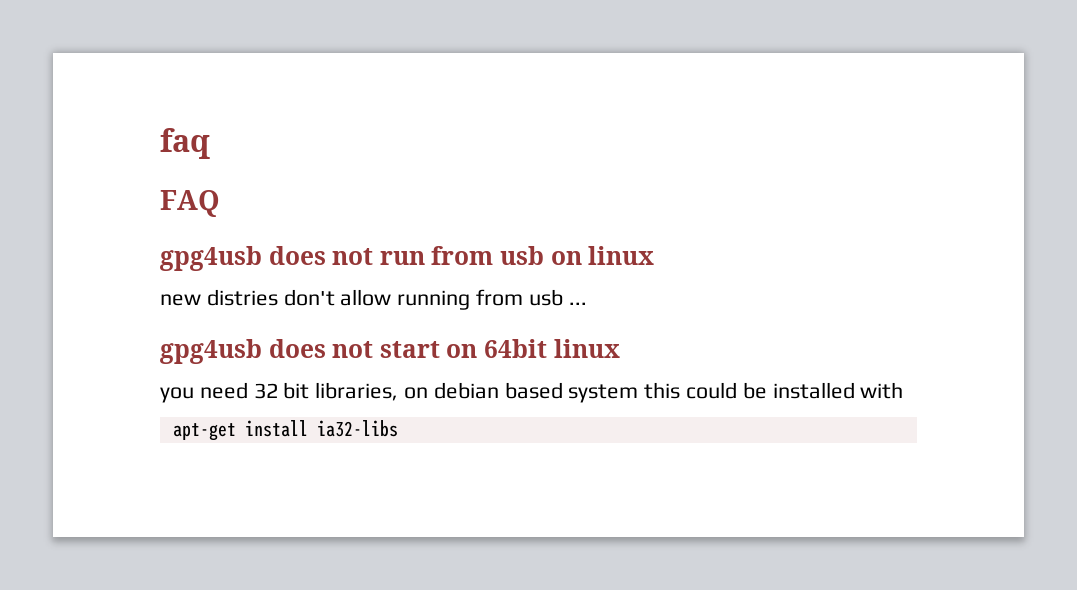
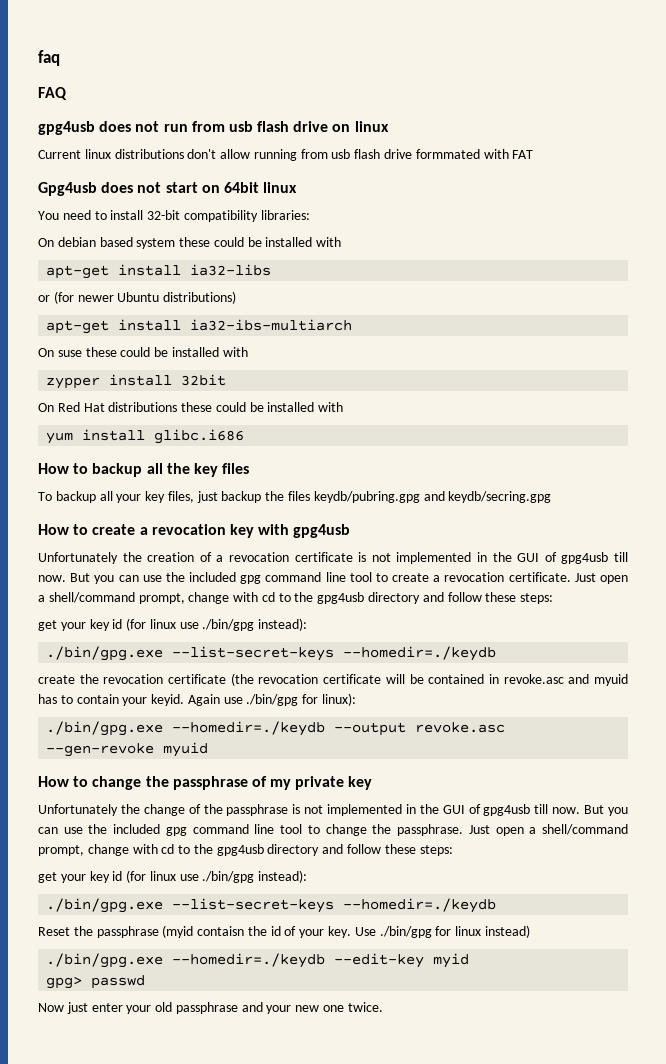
- gpg4usb does not run from usb on linux
+ gpg4usb does not run from usb flash drive on linux
- new distries don't allow running from usb ...
- gpg4usb does not start on 64bit linux
+ Current linux distributions don't allow running from usb flash drive formmated with FAT
+ Gpg4usb does not start on 64bit linux
- you need 32 bit libraries, on debian based system this could be installed with
+ You need to install 32-bit compatibility libraries:
+ On debian based system these could be installed with
+ or (for newer Ubuntu distributions)
+ apt-get install ia32-ibs-multiarch
+ On suse these could be installed with
+ zypper install 32bit
+ On Red Hat distributions these could be installed with
+ yum install glibc.i686
+ How to backup all the key files
+ To backup all your key files, just backup the files keydb/pubring.gpg and keydb/secring.gpg
+ How to create a revocation key with gpg4usb
+ Unfortunately the creation of a revocation certificate is not implemented in the GUI of gpg4usb till now. But you can use the included gpg command line tool to create a revocation certificate. Just open a shell/command prompt, change with cd to the gpg4usb directory and follow these steps:
+ get your key id (for linux use ./bin/gpg instead):
+ ./bin/gpg.exe --list-secret-keys --homedir=./keydb
+ create the revocation certificate (the revocation certificate will be contained in revoke.asc and myuid has to contain your keyid. Again use ./bin/gpg for linux):
+ ./bin/gpg.exe --homedir=./keydb --output revoke.asc --gen-revoke myuid
+ How to change the passphrase of my private key
+ Unfortunately the change of the passphrase is not implemented in the GUI of gpg4usb till now. But you can use the included gpg command line tool to change the passphrase. Just open a shell/command prompt, change with cd to the gpg4usb directory and follow these steps:
+ get your key id (for linux use ./bin/gpg instead):
+ ./bin/gpg.exe --list-secret-keys --homedir=./keydb
+ Reset the passphrase (myid contaisn the id of your key. Use ./bin/gpg for linux instead)
+ ./bin/gpg.exe --homedir=./keydb --edit-key myid
+ gpg> passwd
+ Now just enter your old passphrase and your new one twice.

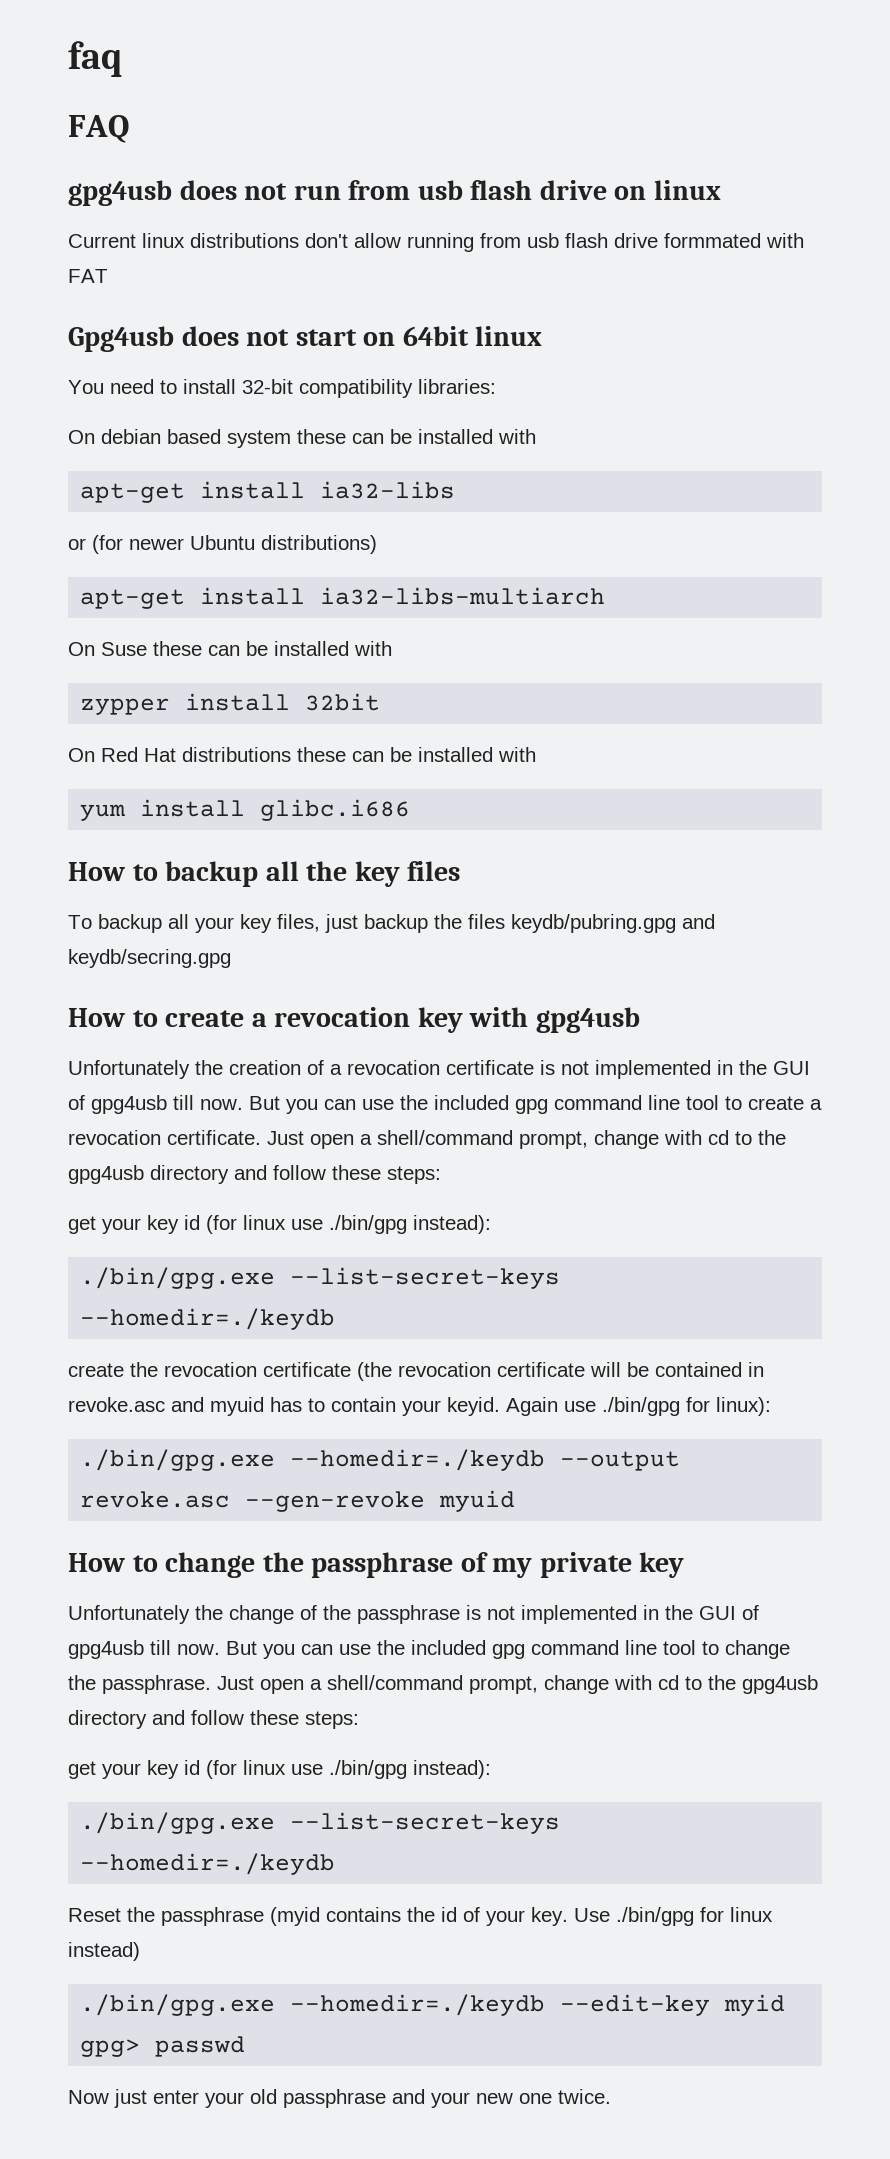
- On debian based system these could be installed with
+ On debian based system these can be installed with
- apt-get install ia32-ibs-multiarch
- On suse these could be installed with
+ apt-get install ia32-libs-multiarch
+ On Suse these can be installed with
- On Red Hat distributions these could be installed with
+ On Red Hat distributions these can be installed with
- Reset the passphrase (myid contaisn the id of your key.
+ Reset the passphrase (myid contains the id of your key.

